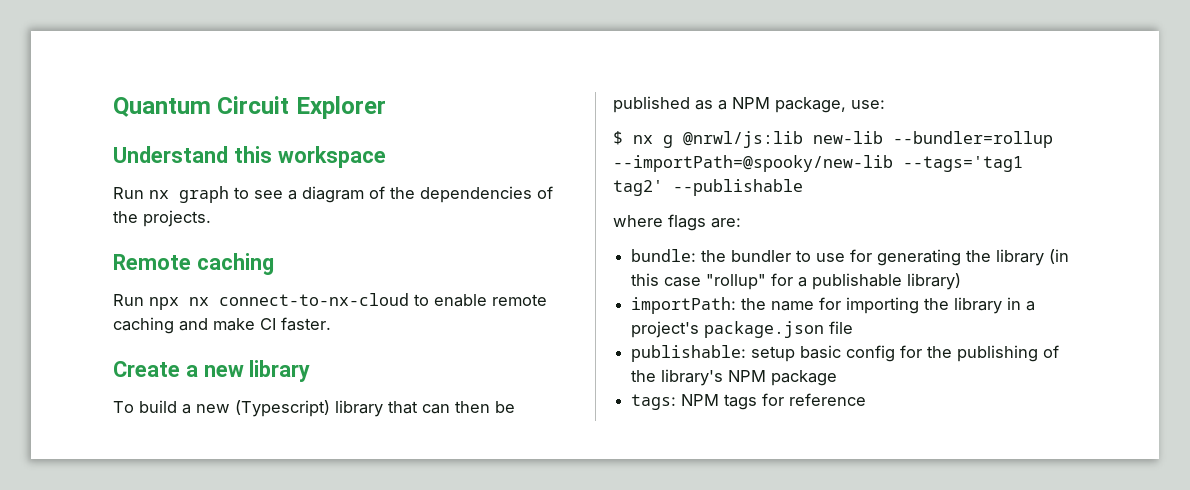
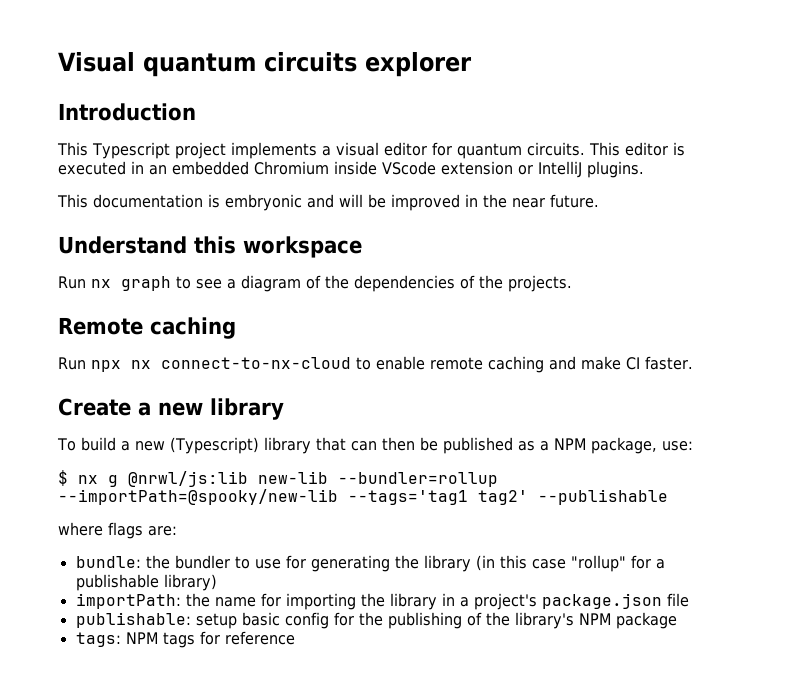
- Quantum Circuit Explorer
+ Visual quantum circuits explorer
+ Introduction
+ This Typescript project implements a visual editor for quantum circuits. This editor is executed in an embedded Chromium inside VScode extension or IntelliJ plugins.
+ This documentation is embryonic and will be improved in the near future.

